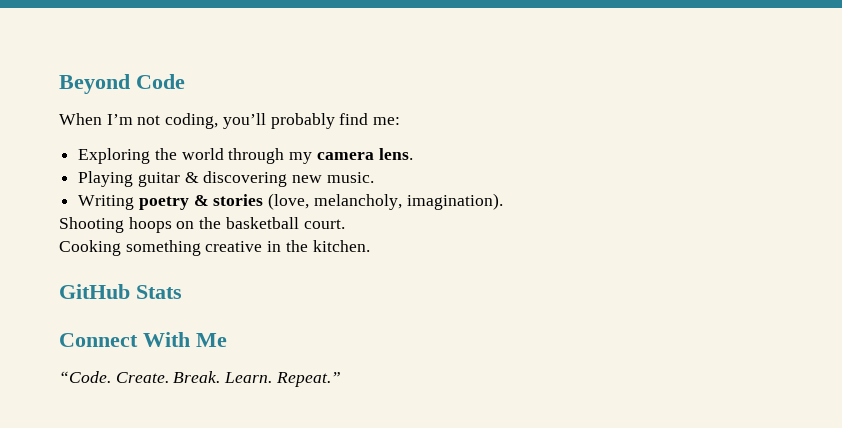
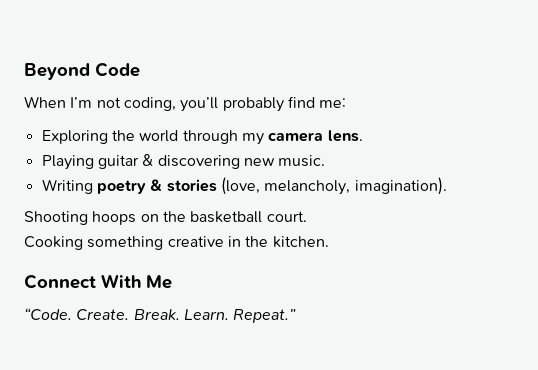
- GitHub Stats

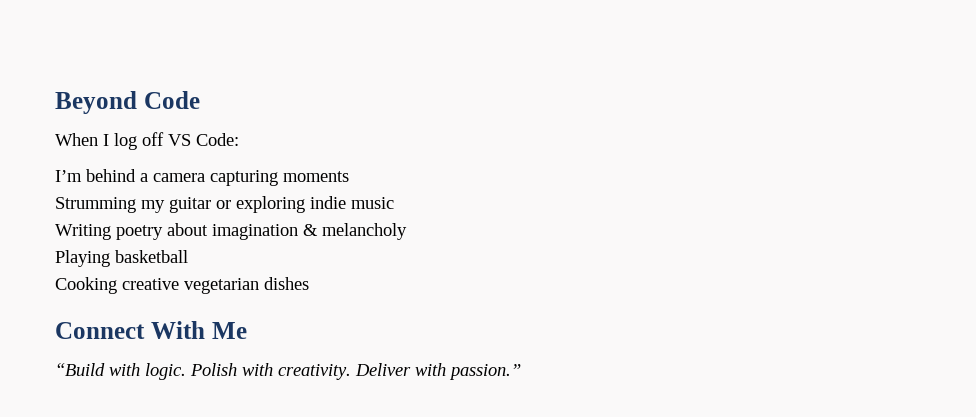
- When I’m not coding, you’ll probably find me:
- Exploring the world through my camera lens.
- Playing guitar & discovering new music.
- Writing poetry & stories (love, melancholy, imagination).
- Shooting hoops on the basketball court.
+ When I log off VS Code:
+ I’m behind a camera capturing moments
+ Strumming my guitar or exploring indie music
+ Writing poetry about imagination & melancholy
+ Playing basketball
- Cooking something creative in the kitchen.
+ Cooking creative vegetarian dishes
  Connect With Me
- “Code. Create. Break. Learn. Repeat.”
+ “Build with logic. Polish with creativity. Deliver with passion.”

